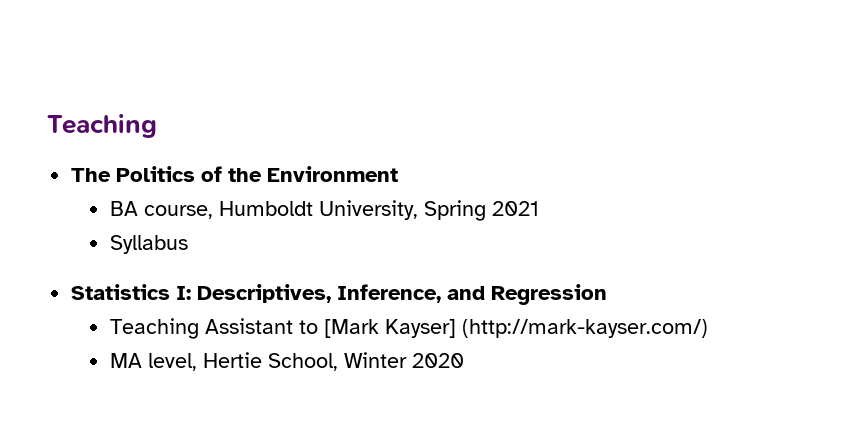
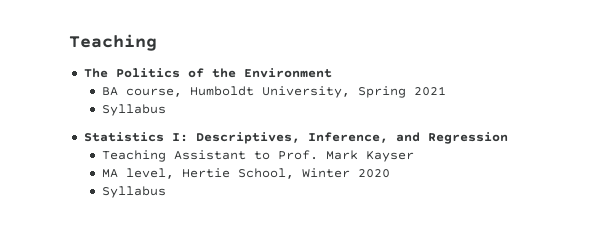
- Teaching Assistant to [Mark Kayser] (http://mark-kayser.com/)
+ Teaching Assistant to Prof. Mark Kayser
  MA level, Hertie School, Winter 2020
+ Syllabus

